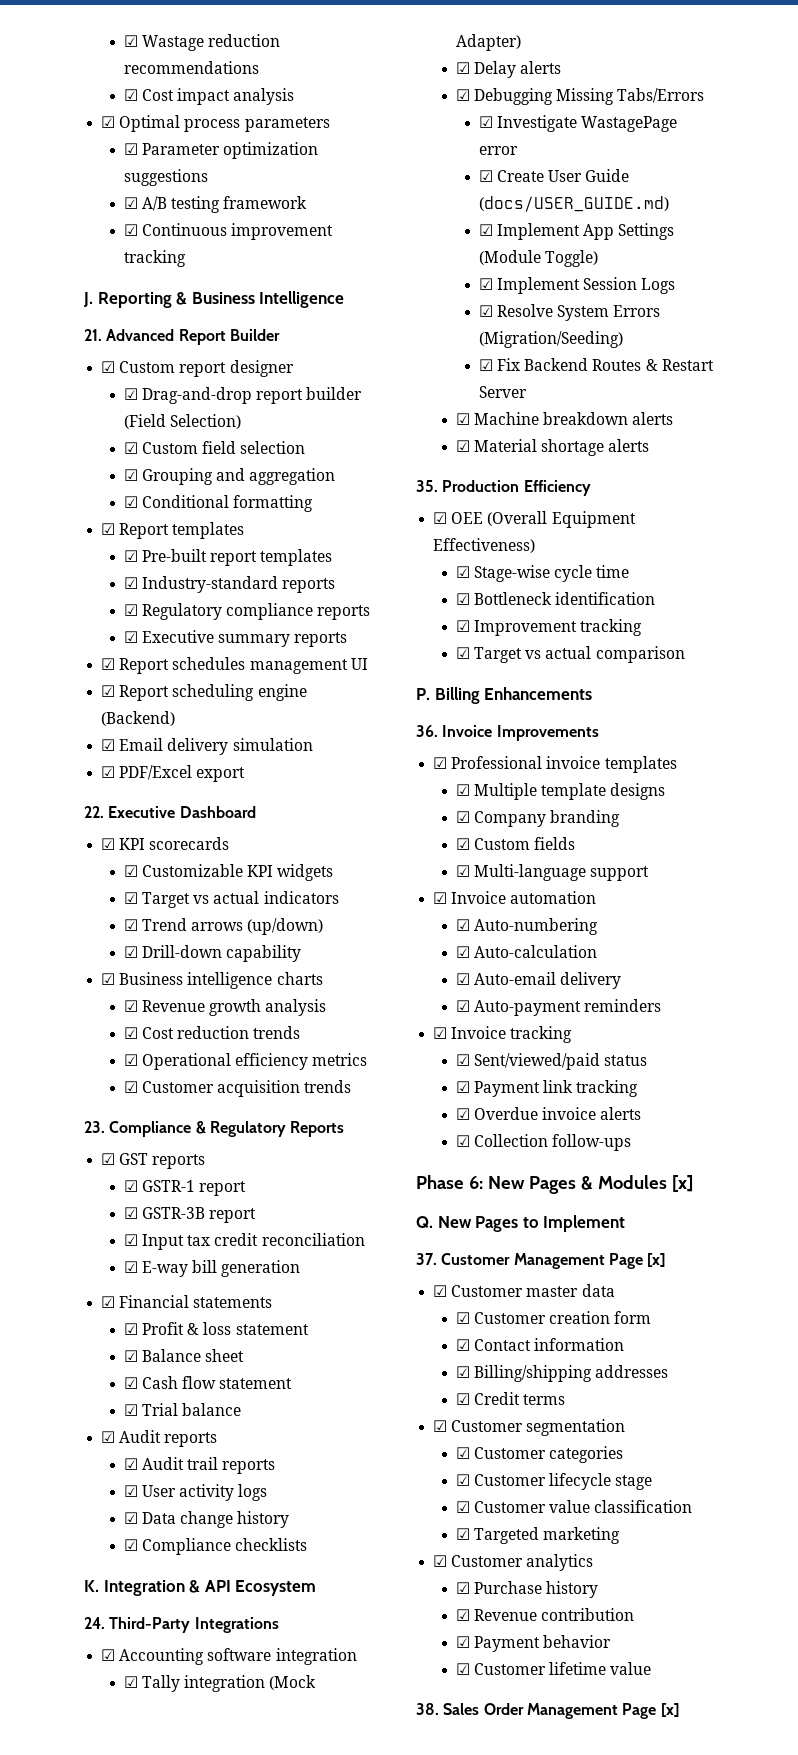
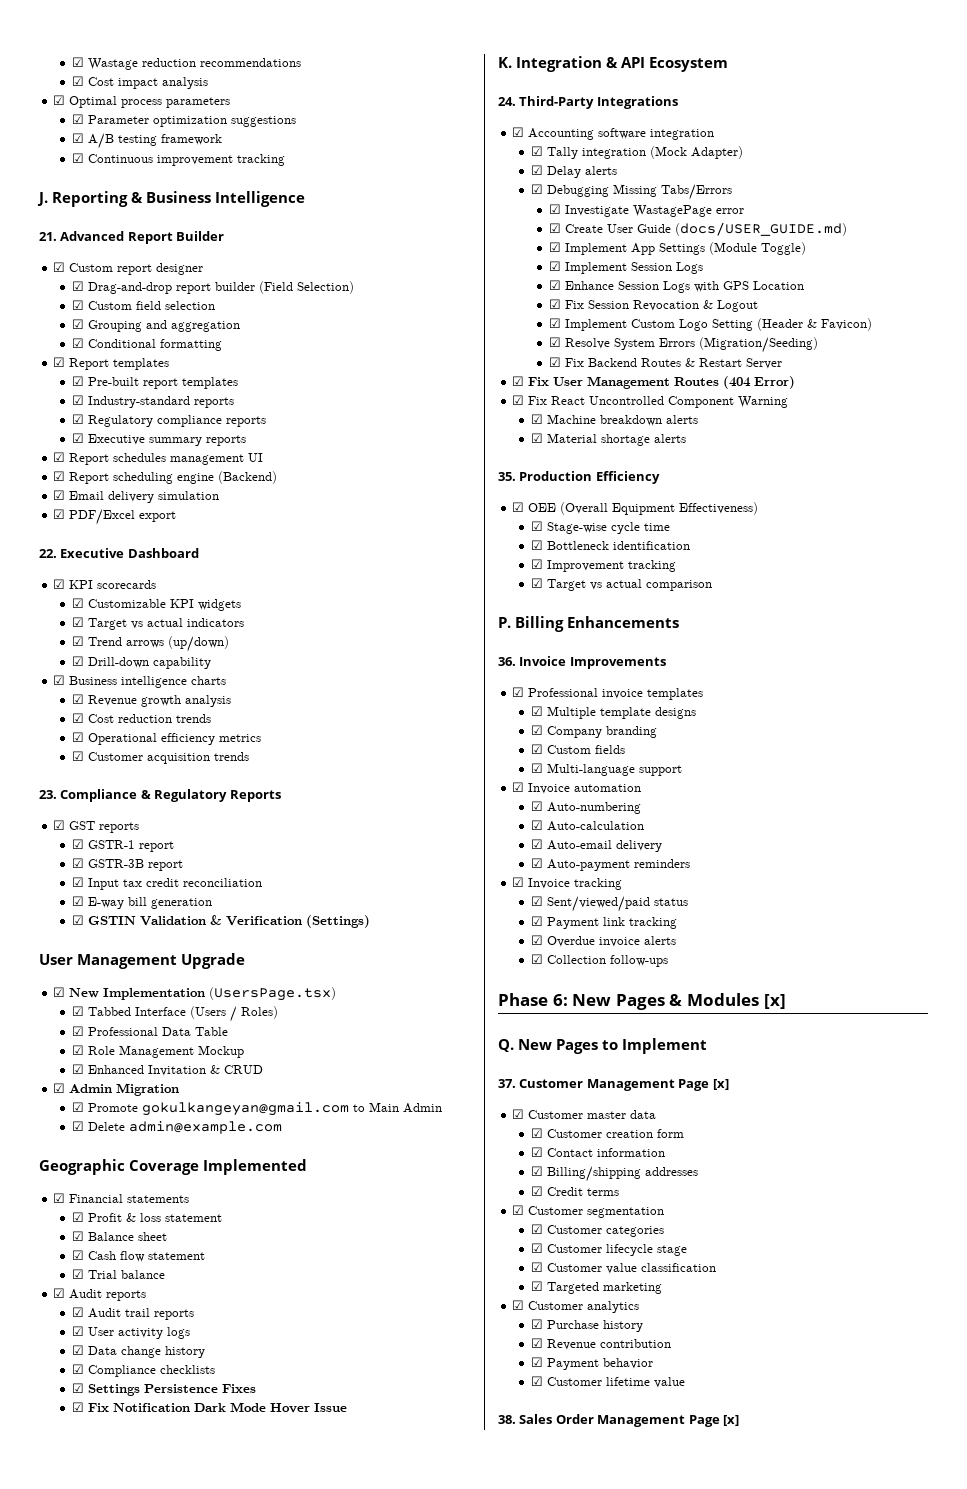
+ ☑ GSTIN Validation & Verification (Settings)
+ User Management Upgrade
+ ☑ New Implementation (UsersPage.tsx)
+ ☑ Tabbed Interface (Users / Roles)
+ ☑ Professional Data Table
+ ☑ Role Management Mockup
+ ☑ Enhanced Invitation & CRUD
+ ☑ Admin Migration
+ ☑ Promote gokulkangeyan@gmail.com to Main Admin
+ ☑ Delete admin@example.com
+ Geographic Coverage Implemented
+ ☑ Settings Persistence Fixes
+ ☑ Fix Notification Dark Mode Hover Issue
+ ☑ Enhance Session Logs with GPS Location
+ ☑ Fix Session Revocation & Logout
+ ☑ Implement Custom Logo Setting (Header & Favicon)
+ ☑ Fix User Management Routes (404 Error)
+ ☑ Fix React Uncontrolled Component Warning

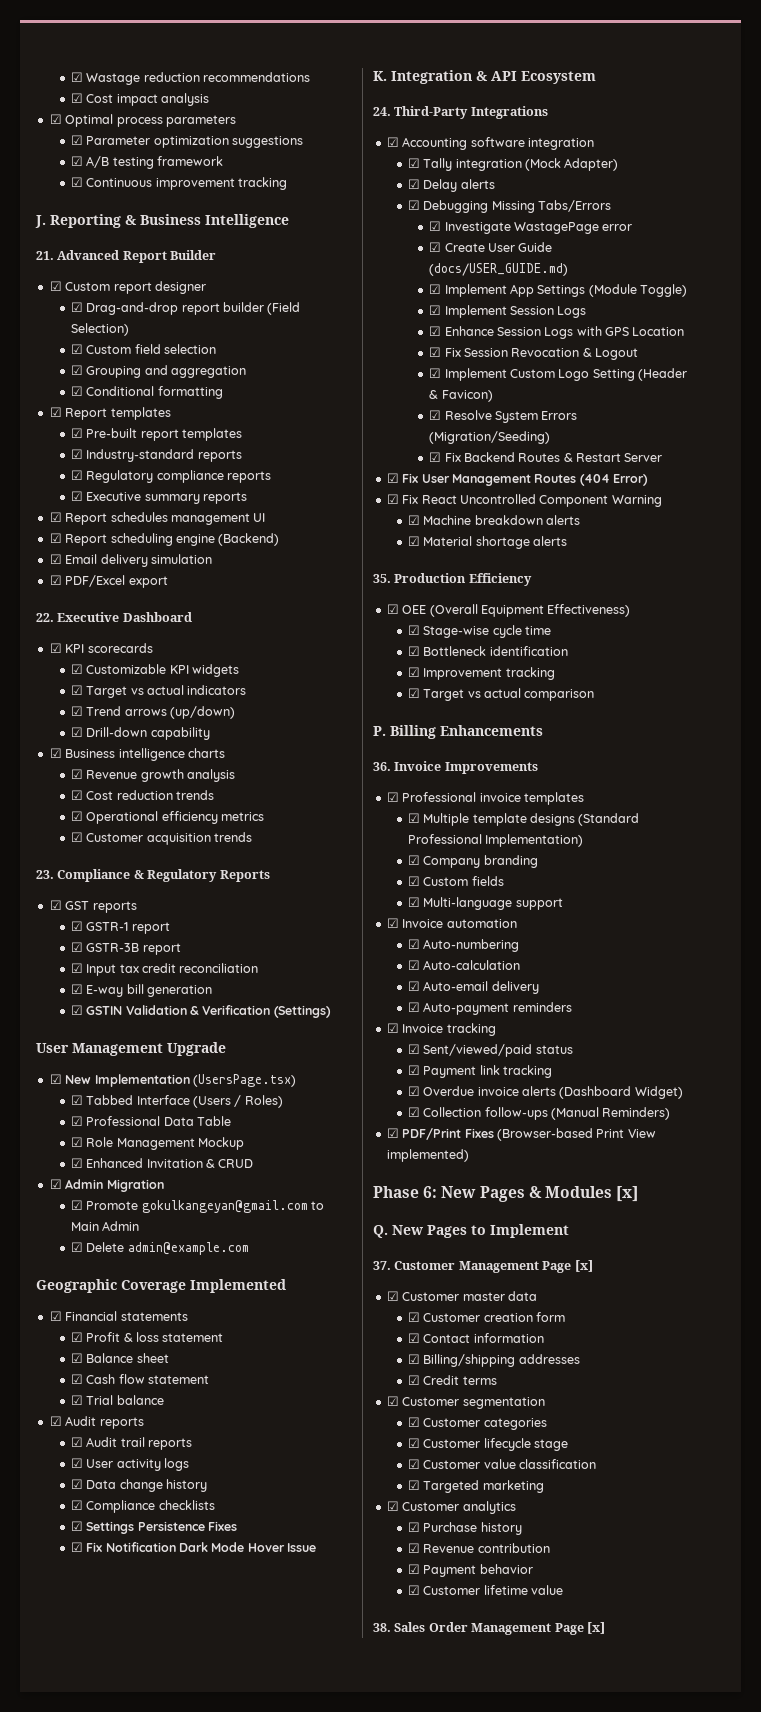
- ☑ Multiple template designs
+ ☑ Multiple template designs (Standard Professional Implementation)
- ☑ Overdue invoice alerts
+ ☑ Overdue invoice alerts (Dashboard Widget)
- ☑ Collection follow-ups
+ ☑ Collection follow-ups (Manual Reminders)
+ ☑ PDF/Print Fixes (Browser-based Print View implemented)

